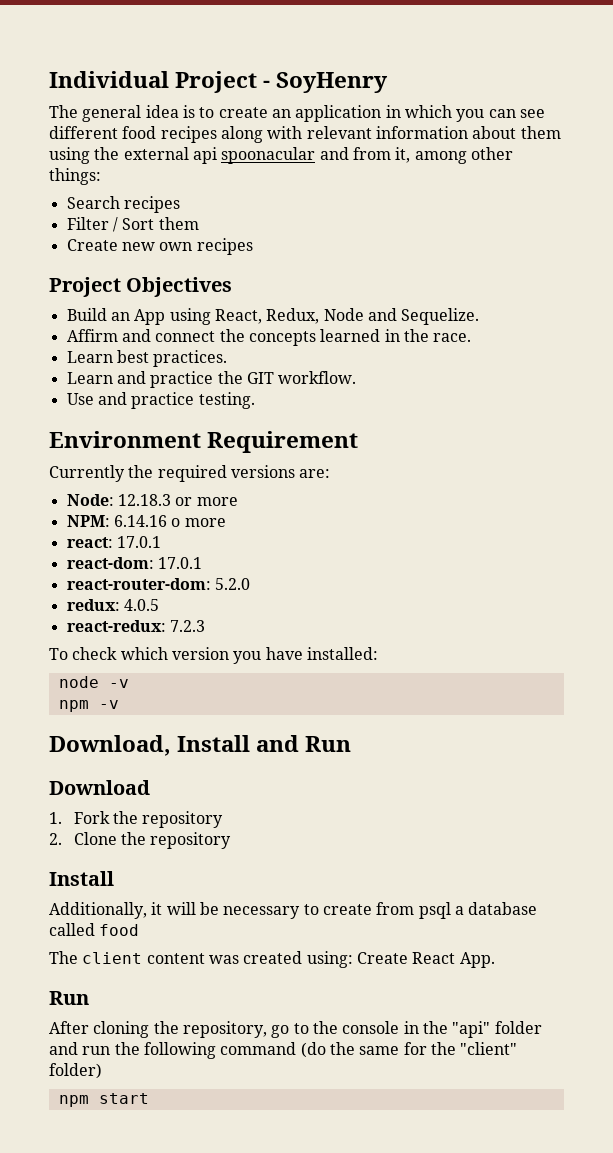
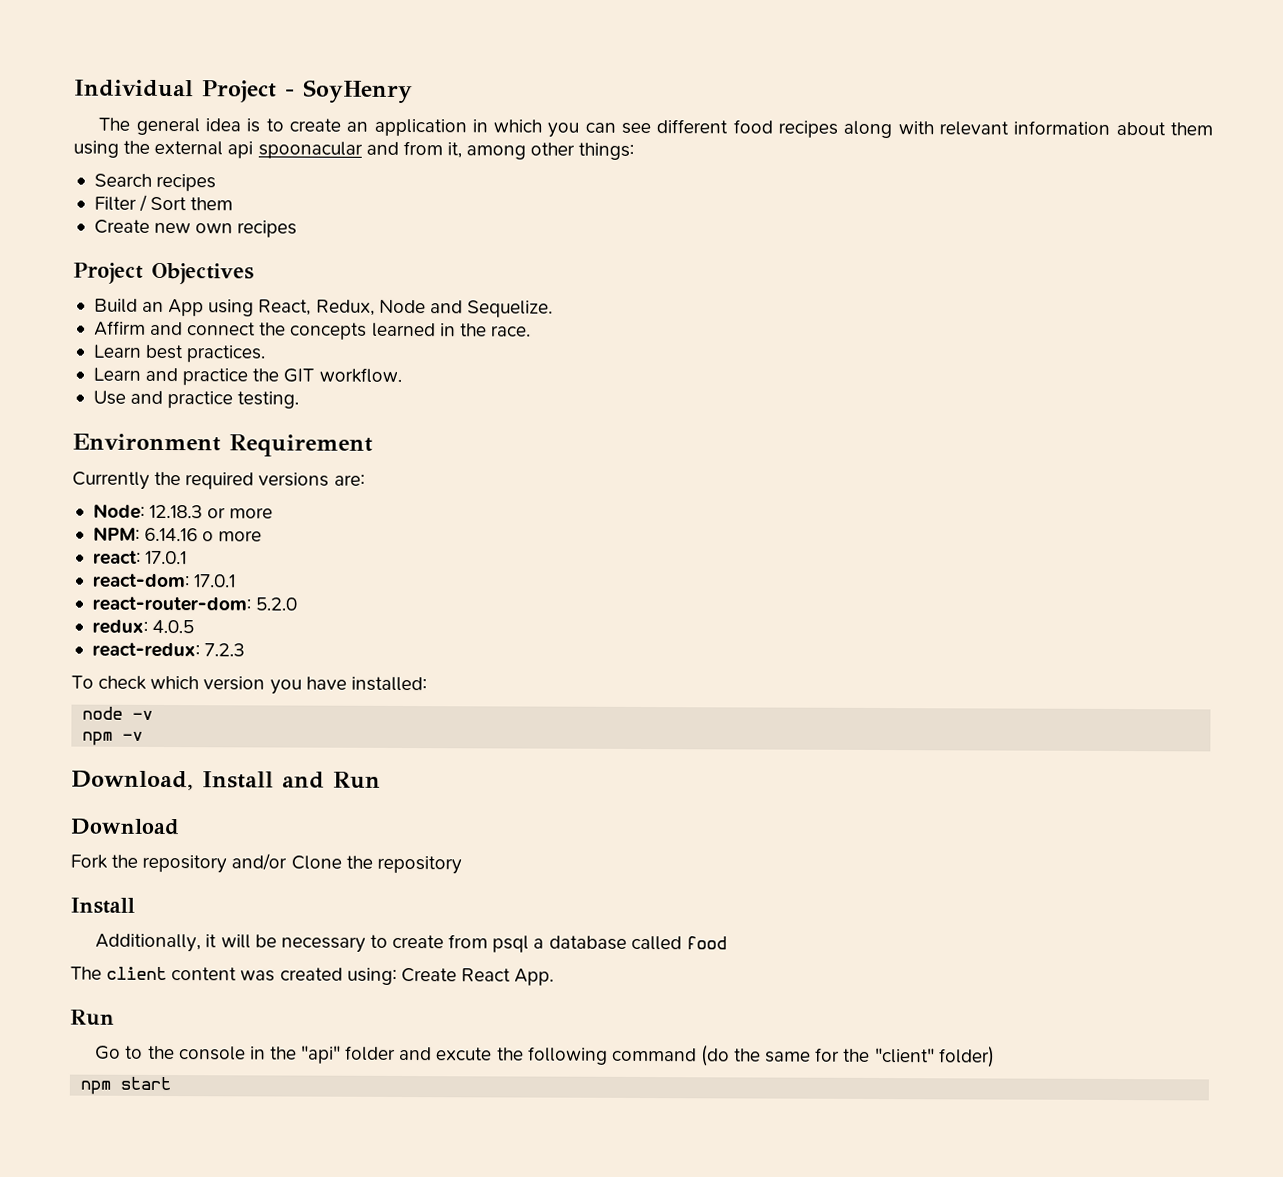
- 1. Fork the repository
- 2. Clone the repository
+ Fork the repository and/or Clone the repository
- After cloning the repository, go to the console in the "api" folder and run the following command (do the same for the "client" folder)
+ Go to the console in the "api" folder and excute the following command (do the same for the "client" folder)

